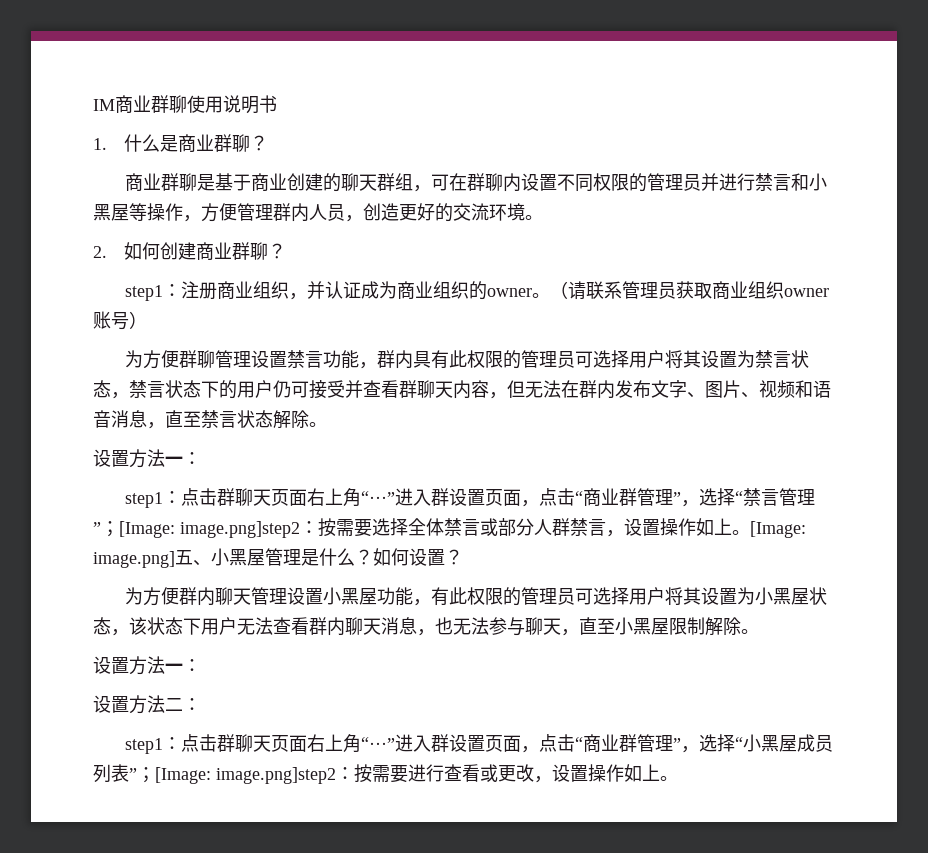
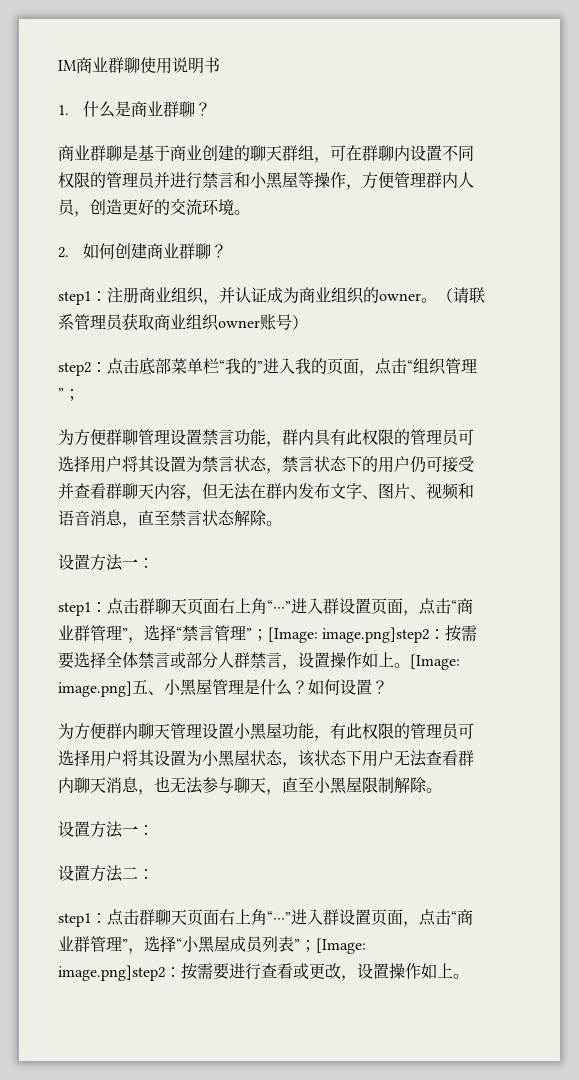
+ step2：点击底部菜单栏“我的”进入我的页面，点击“组织管理”；

